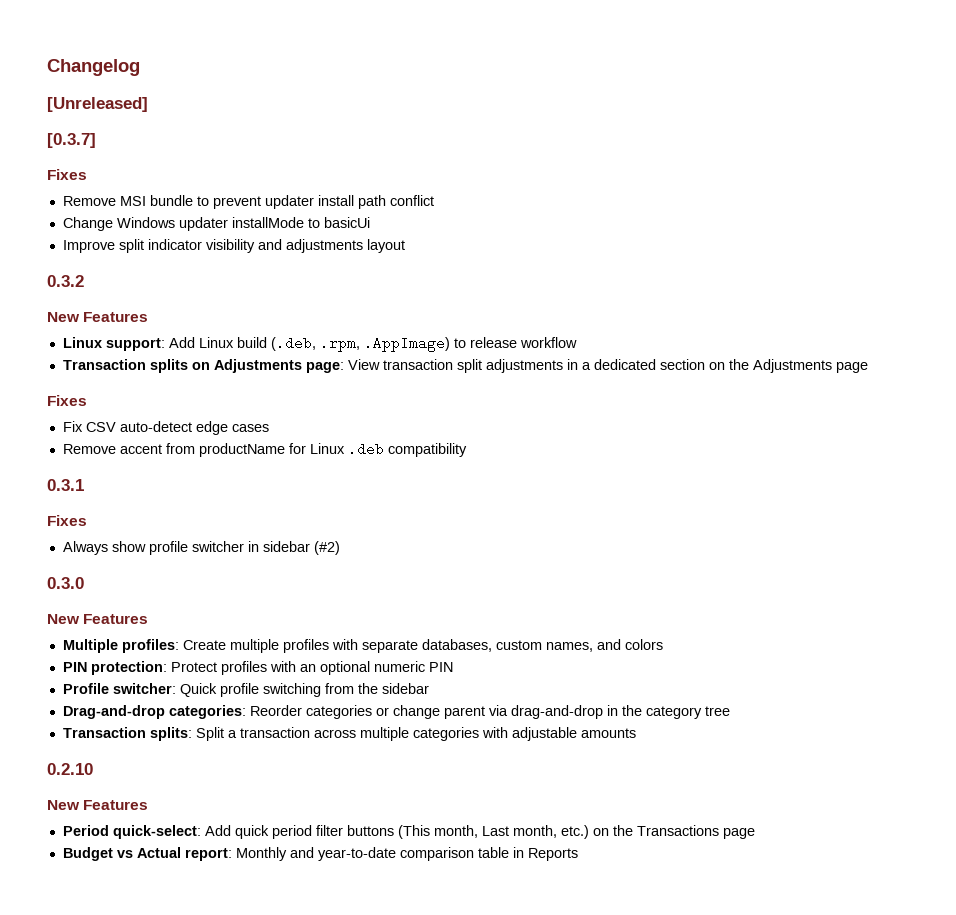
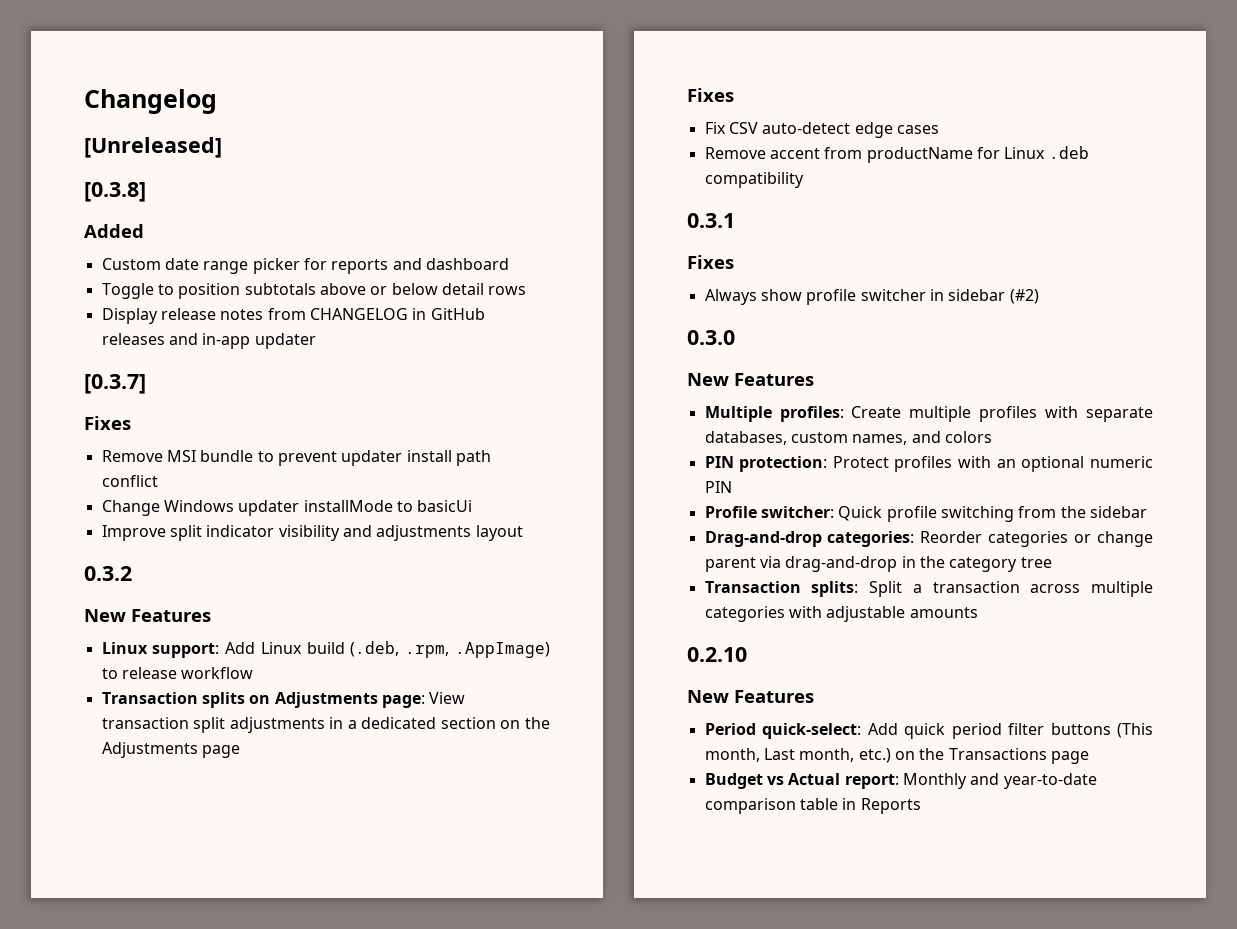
+ [0.3.8]
+ Added
+ Custom date range picker for reports and dashboard
+ Toggle to position subtotals above or below detail rows
+ Display release notes from CHANGELOG in GitHub releases and in-app updater

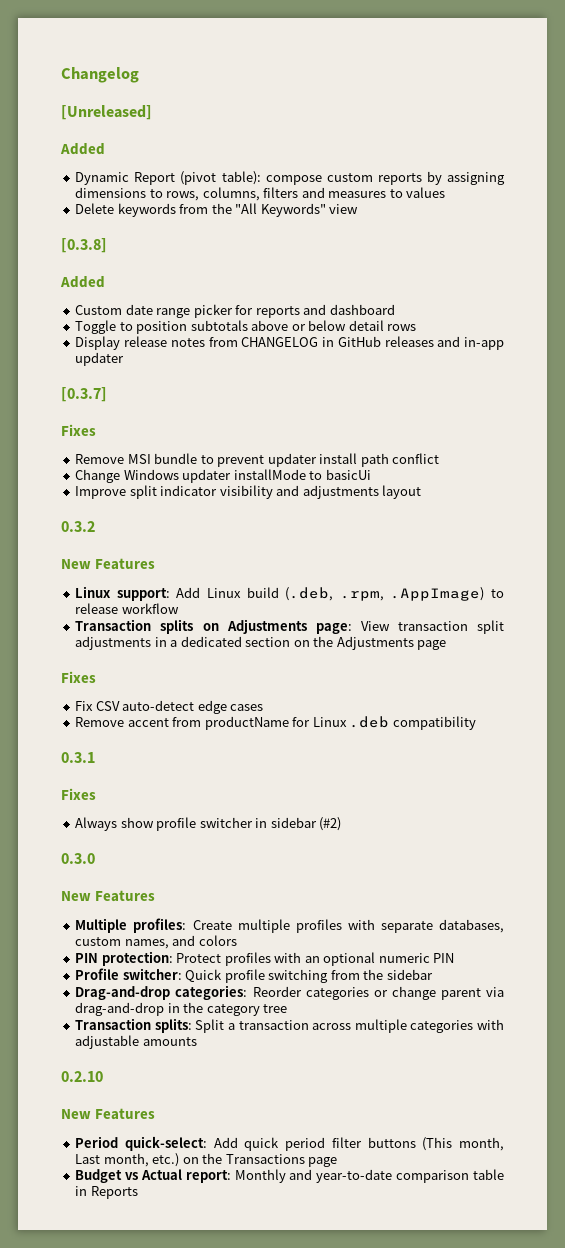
  [Unreleased]
+ Added
+ Dynamic Report (pivot table): compose custom reports by assigning dimensions to rows, columns, filters and measures to values
+ Delete keywords from the "All Keywords" view

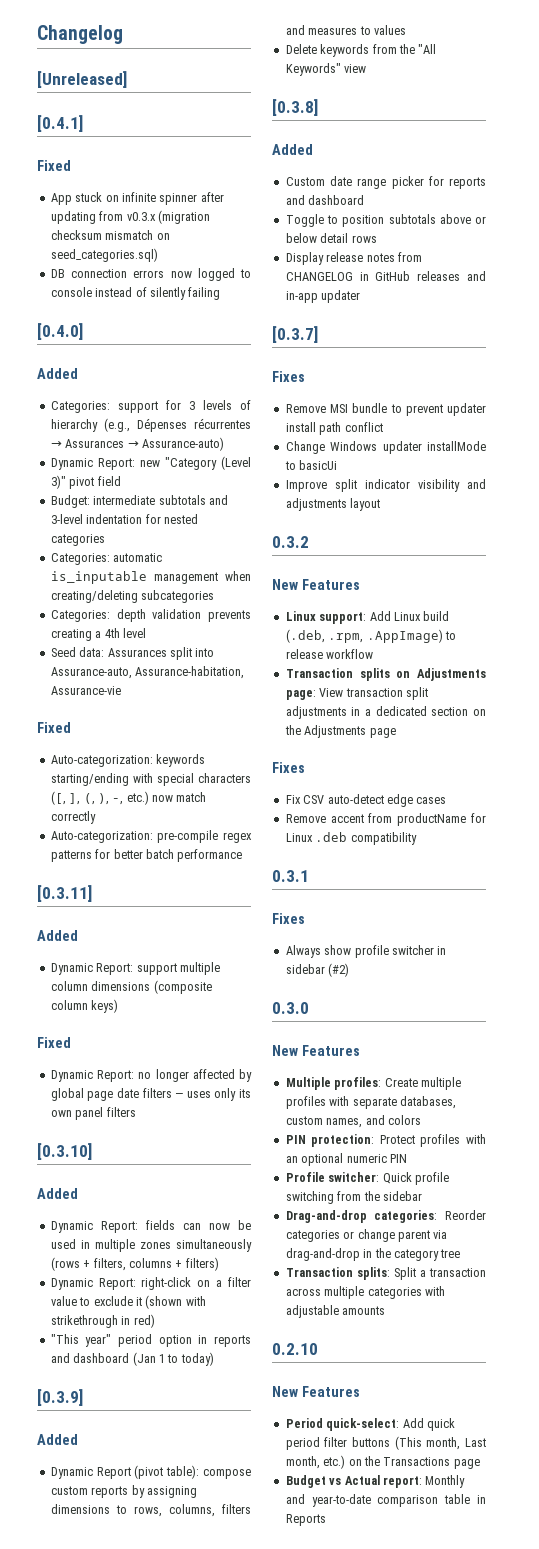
+ [0.4.1]
+ Fixed
+ App stuck on infinite spinner after updating from v0.3.x (migration checksum mismatch on seed_categories.sql)
+ DB connection errors now logged to console instead of silently failing
+ [0.4.0]
+ Added
+ Categories: support for 3 levels of hierarchy (e.g., Dépenses récurrentes → Assurances → Assurance-auto)
+ Dynamic Report: new "Category (Level 3)" pivot field
+ Budget: intermediate subtotals and 3-level indentation for nested categories
+ Categories: automatic is_inputable management when creating/deleting subcategories
+ Categories: depth validation prevents creating a 4th level
+ Seed data: Assurances split into Assurance-auto, Assurance-habitation, Assurance-vie
+ Fixed
+ Auto-categorization: keywords starting/ending with special characters ([, ], (, ), -, etc.) now match correctly
+ Auto-categorization: pre-compile regex patterns for better batch performance
+ [0.3.11]
+ Added
+ Dynamic Report: support multiple column dimensions (composite column keys)
+ Fixed
+ Dynamic Report: no longer affected by global page date filters — uses only its own panel filters
+ [0.3.10]
+ Added
+ Dynamic Report: fields can now be used in multiple zones simultaneously (rows + filters, columns + filters)
+ Dynamic Report: right-click on a filter value to exclude it (shown with strikethrough in red)
+ "This year" period option in reports and dashboard (Jan 1 to today)
+ [0.3.9]

